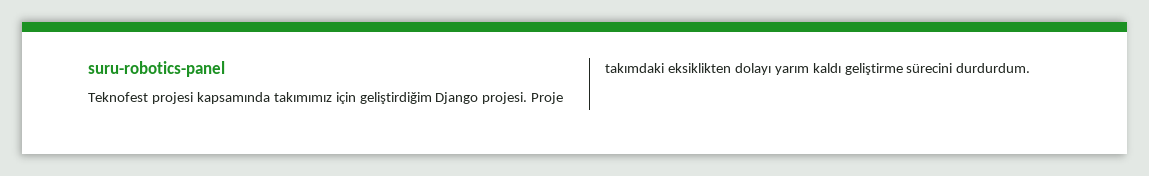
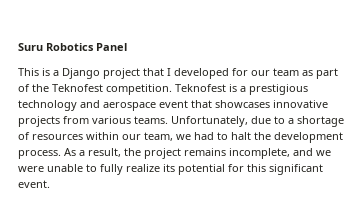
- suru-robotics-panel
- Teknofest projesi kapsamında takımımız için geliştirdiğim Django projesi. Proje takımdaki eksiklikten dolayı yarım kaldı geliştirme sürecini durdurdum.
+ Suru Robotics Panel
+ This is a Django project that I developed for our team as part of the Teknofest competition. Teknofest is a prestigious technology and aerospace event that showcases innovative projects from various teams. Unfortunately, due to a shortage of resources within our team, we had to halt the development process. As a result, the project remains incomplete, and we were unable to fully realize its potential for this significant event.

